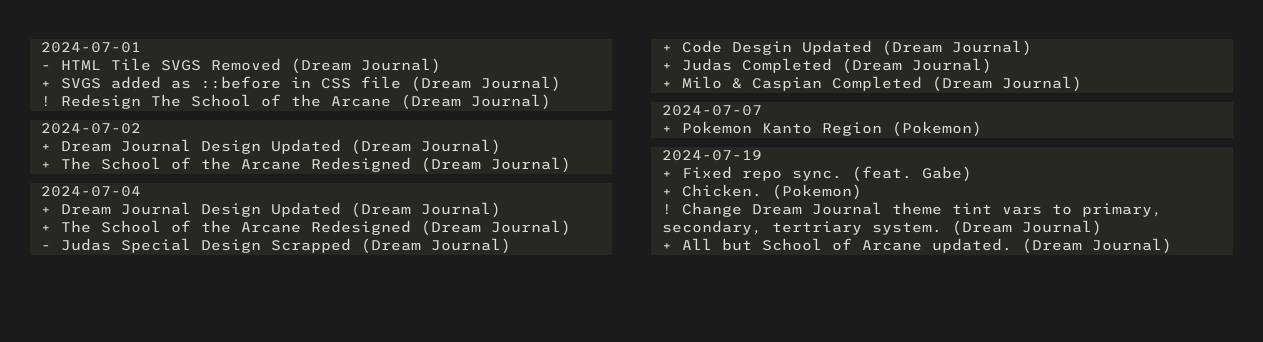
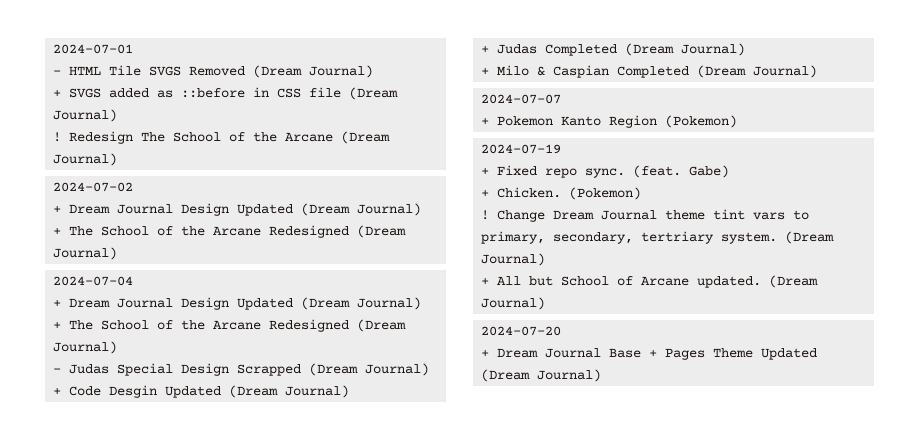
+ 2024-07-20
+ + Dream Journal Base + Pages Theme Updated (Dream Journal)

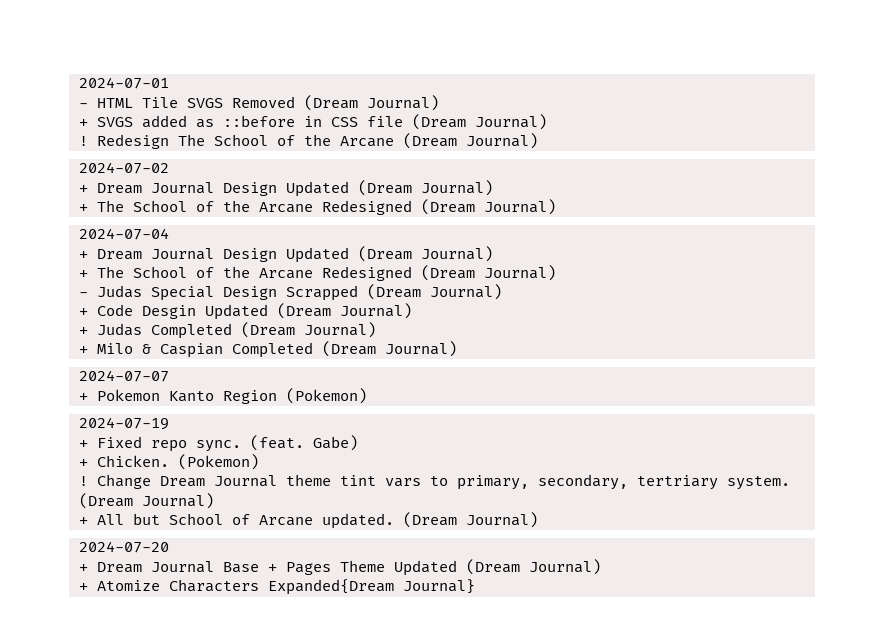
+ + Atomize Characters Expanded{Dream Journal}

